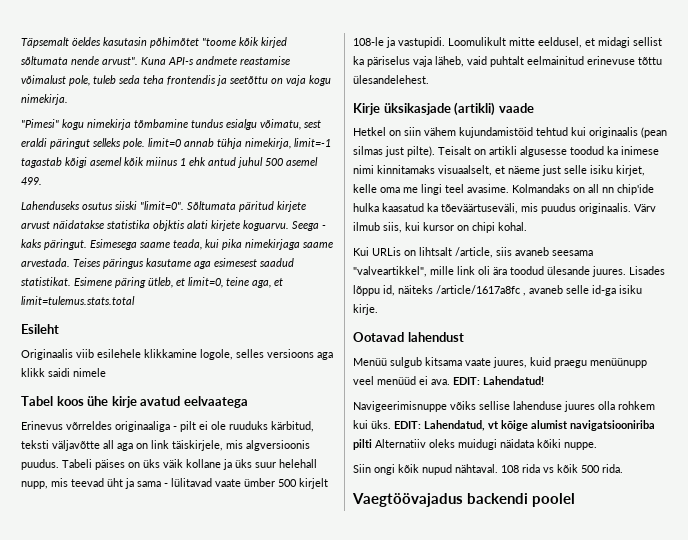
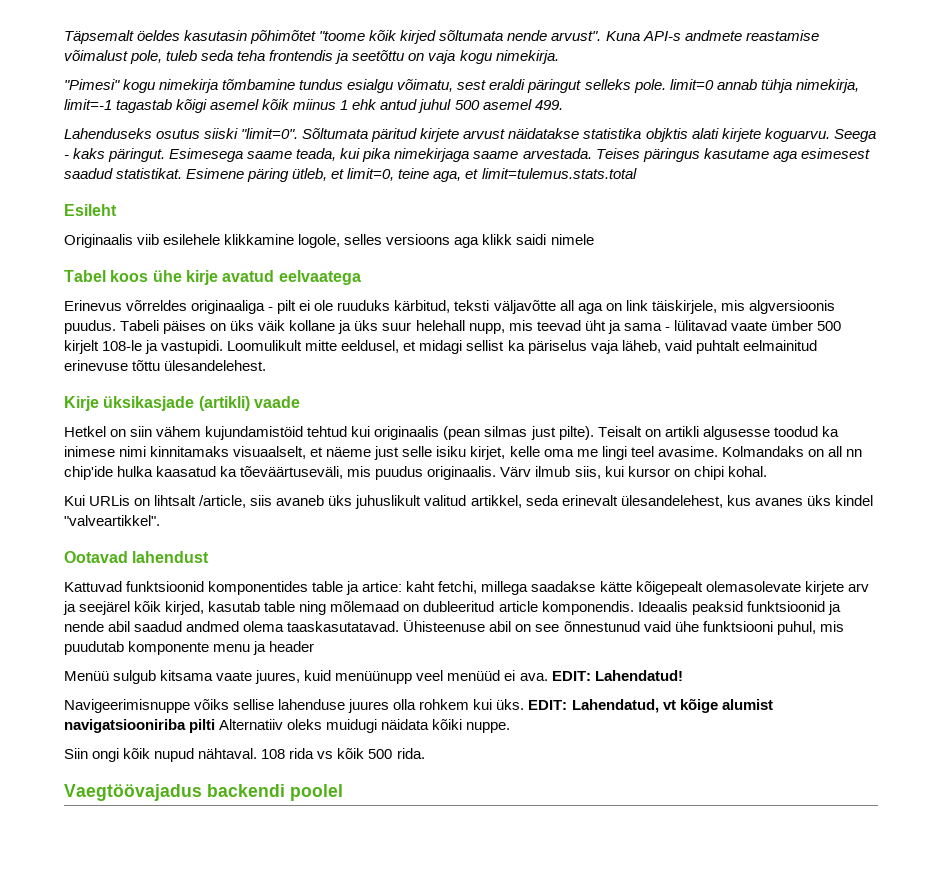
- Kui URLis on lihtsalt /article, siis avaneb seesama "valveartikkel", mille link oli ära toodud ülesande juures. Lisades lõppu id, näiteks /article/1617a8fc , avaneb selle id-ga isiku kirje.
+ Kui URLis on lihtsalt /article, siis avaneb üks juhuslikult valitud artikkel, seda erinevalt ülesandelehest, kus avanes üks kindel "valveartikkel".
  Ootavad lahendust
+ Kattuvad funktsioonid komponentides table ja artice: kaht fetchi, millega saadakse kätte kõigepealt olemasolevate kirjete arv ja seejärel kõik kirjed, kasutab table ning mõlemaad on dubleeritud article komponendis. Ideaalis peaksid funktsioonid ja nende abil saadud andmed olema taaskasutatavad. Ühisteenuse abil on see õnnestunud vaid ühe funktsiooni puhul, mis puudutab komponente menu ja header
- Menüü sulgub kitsama vaate juures, kuid praegu menüünupp veel menüüd ei ava.
+ Menüü sulgub kitsama vaate juures, kuid menüünupp veel menüüd ei ava.

